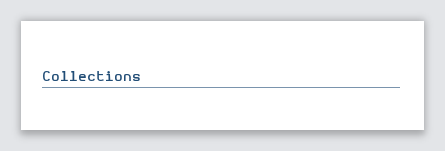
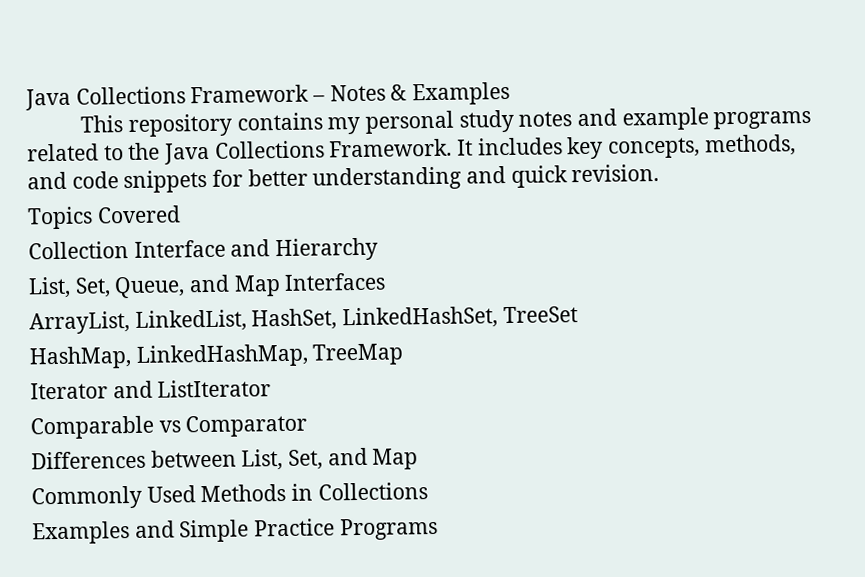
- Collections
+ Java Collections Framework – Notes & Examples
+ This repository contains my personal study notes and example programs related to the Java Collections Framework. It includes key concepts, methods, and code snippets for better understanding and quick revision.
+ Topics Covered
+ Collection Interface and Hierarchy
+ List, Set, Queue, and Map Interfaces
+ ArrayList, LinkedList, HashSet, LinkedHashSet, TreeSet
+ HashMap, LinkedHashMap, TreeMap
+ Iterator and ListIterator
+ Comparable vs Comparator
+ Differences between List, Set, and Map
+ Commonly Used Methods in Collections
+ Examples and Simple Practice Programs

